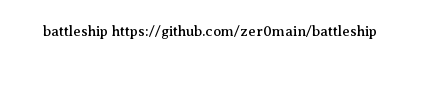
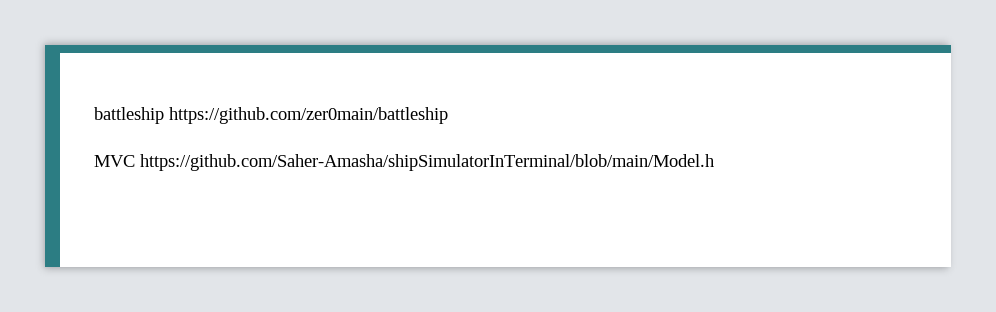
+ MVC https://github.com/Saher-Amasha/shipSimulatorInTerminal/blob/main/Model.h

